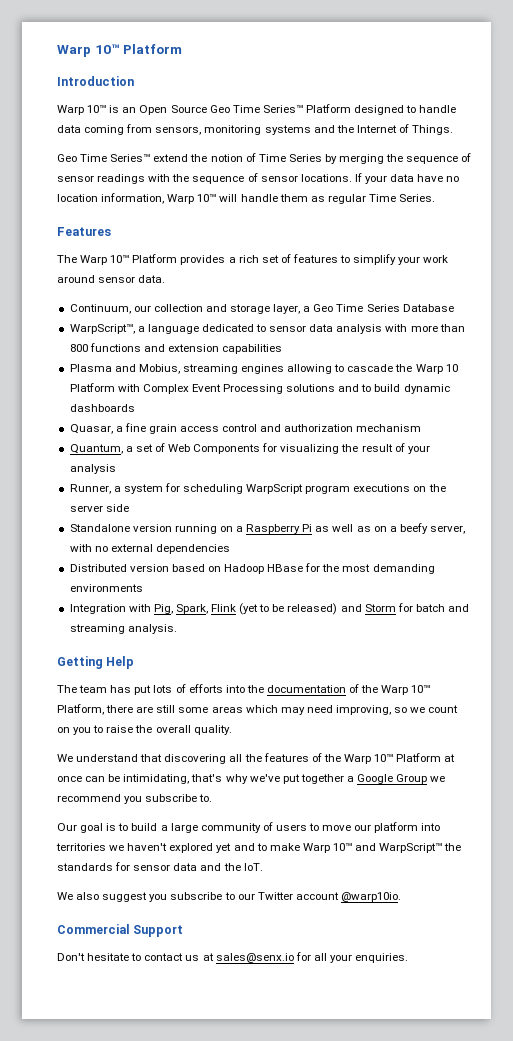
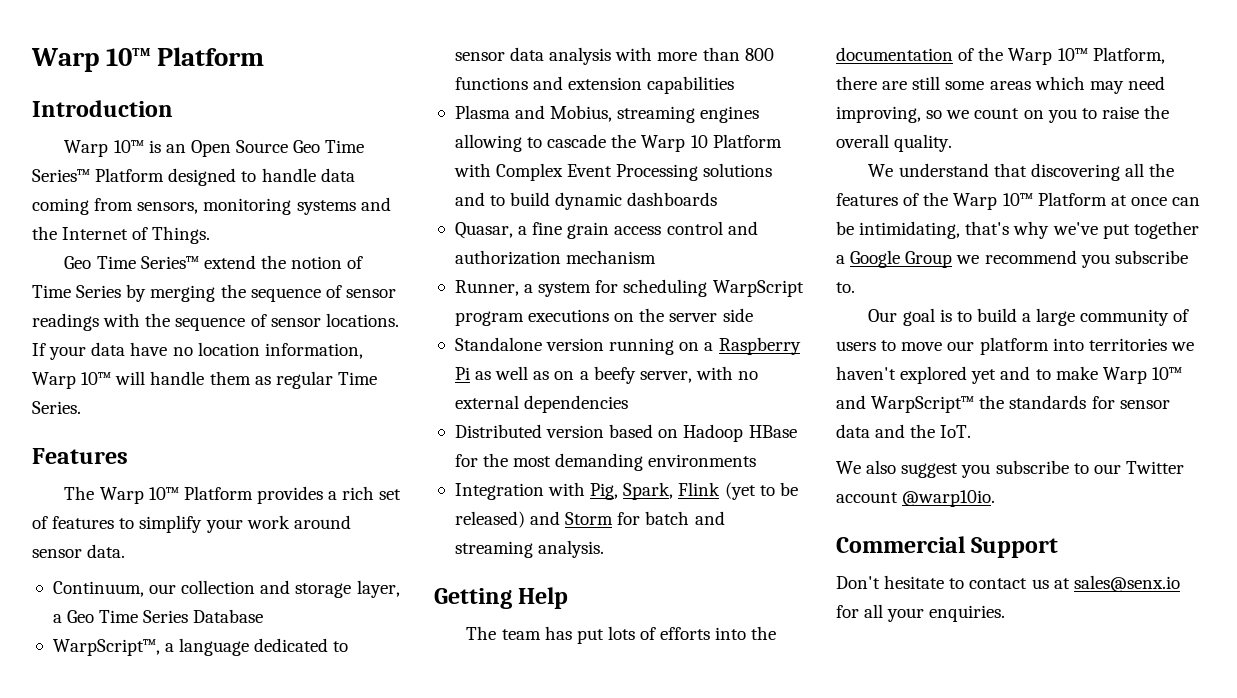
- Quantum, a set of Web Components for visualizing the result of your analysis

